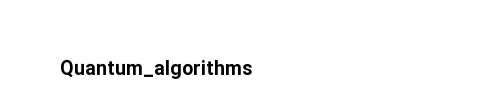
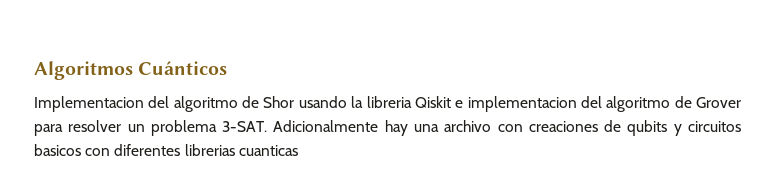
- Quantum_algorithms
+ Algoritmos Cuánticos
+ Implementacion del algoritmo de Shor usando la libreria Qiskit e implementacion del algoritmo de Grover para resolver un problema 3-SAT. Adicionalmente hay una archivo con creaciones de qubits y circuitos basicos con diferentes librerias cuanticas

